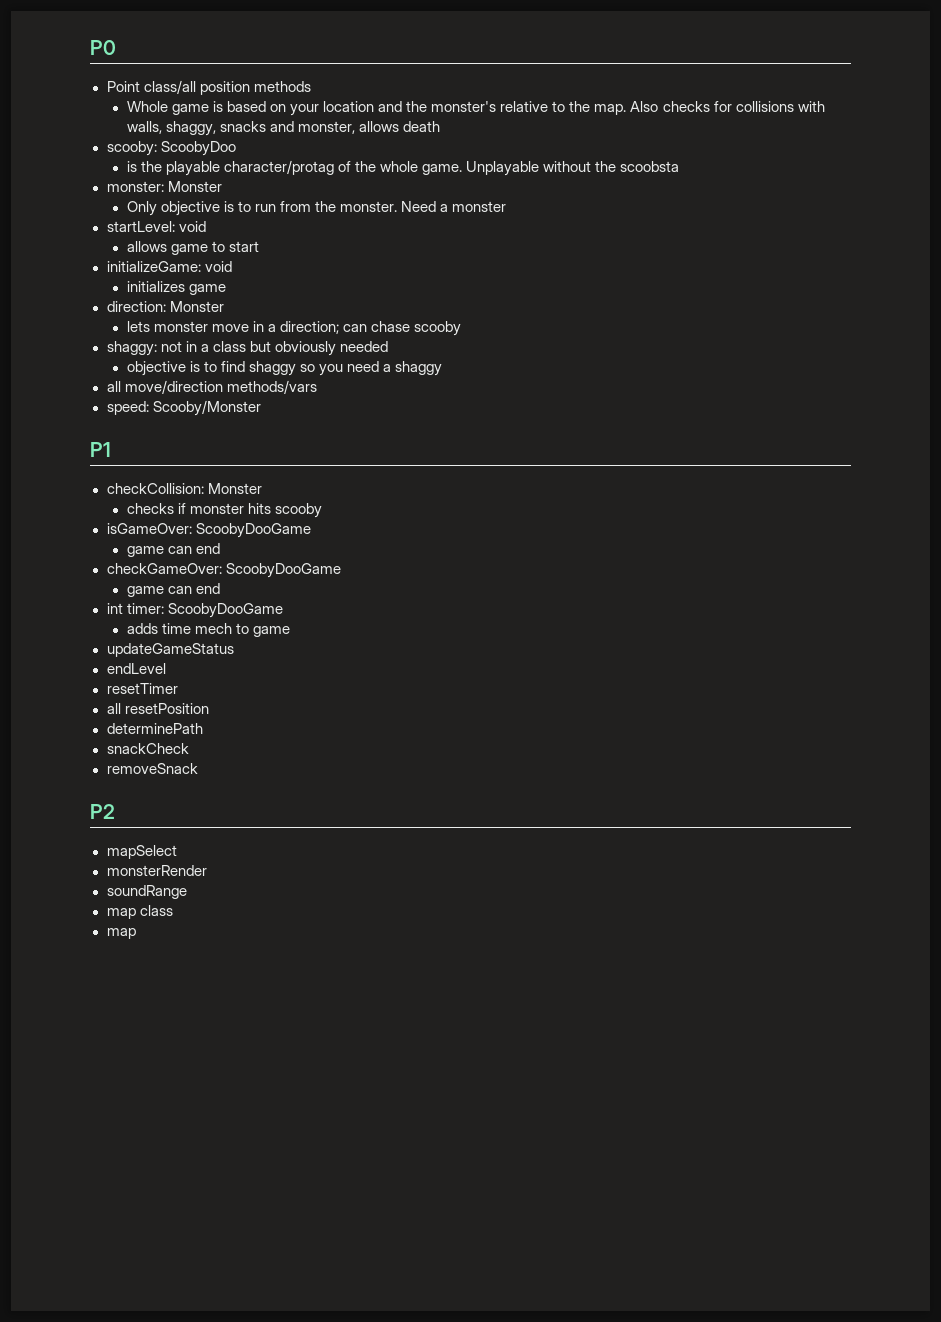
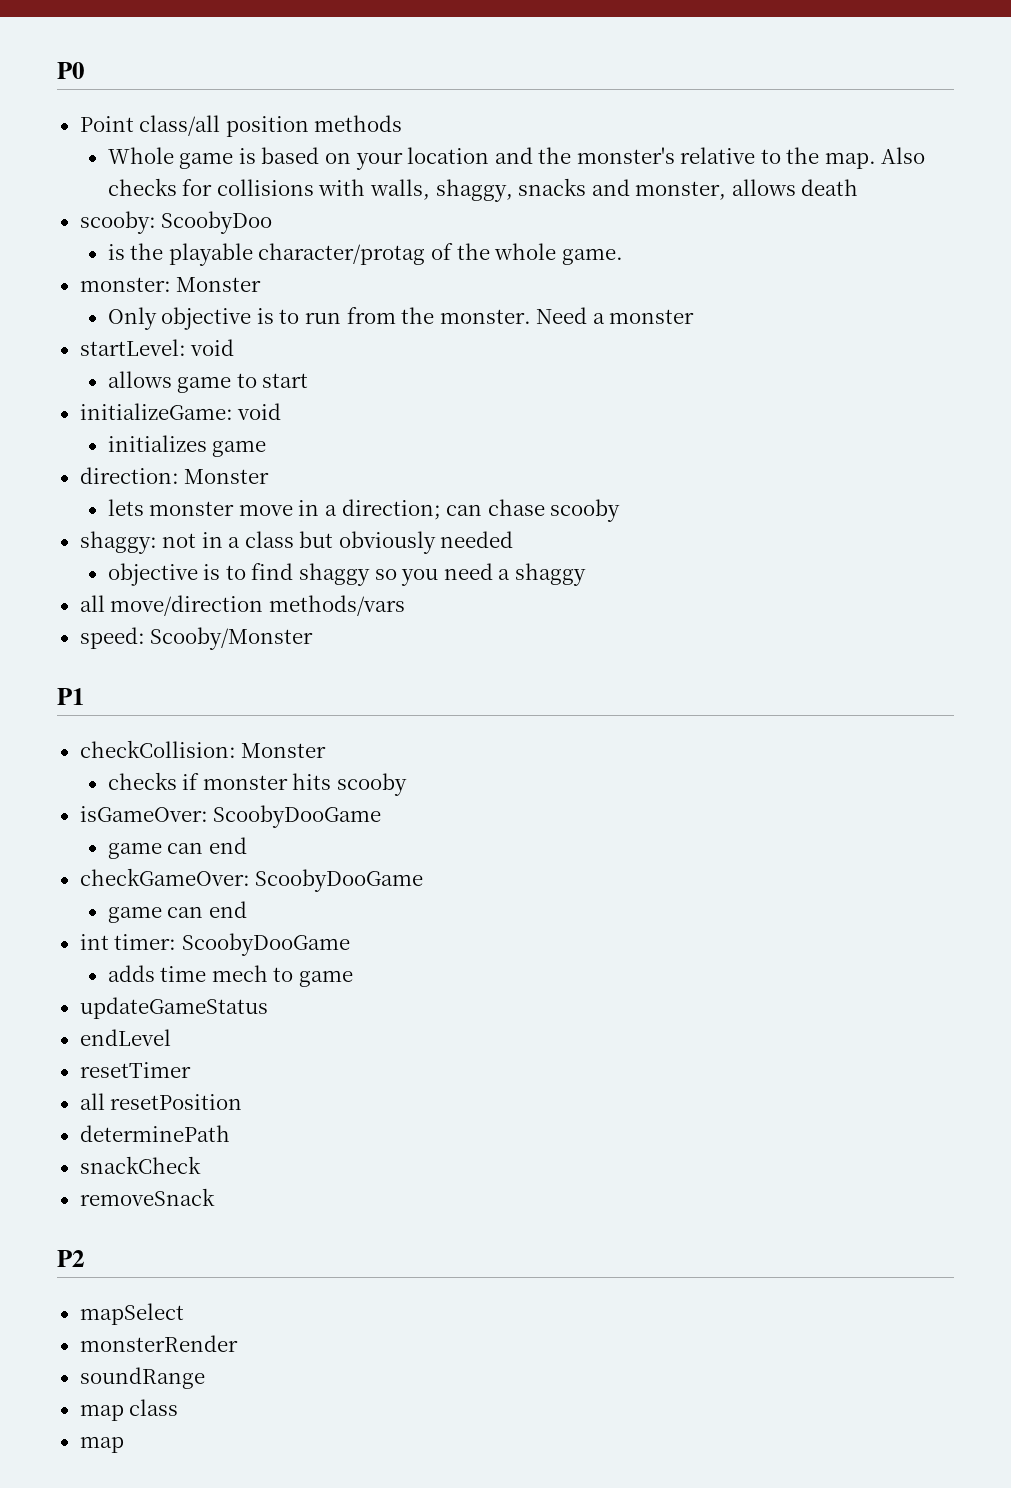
- Unplayable without the scoobsta

